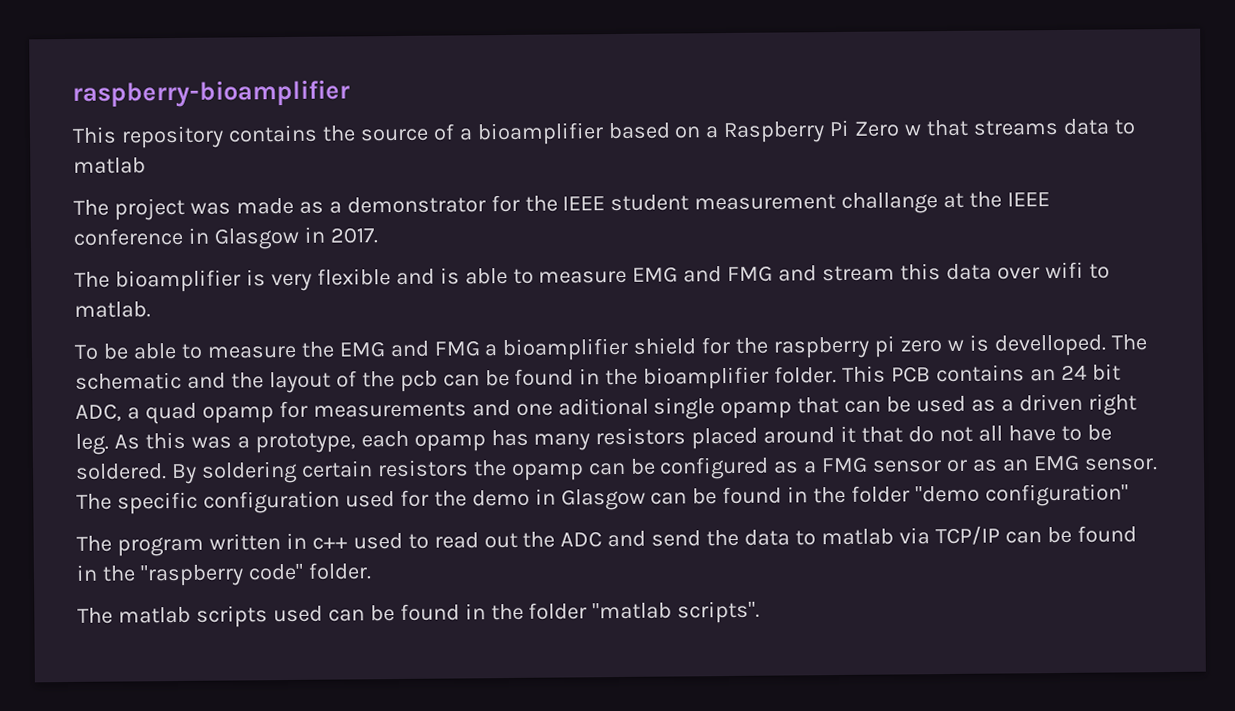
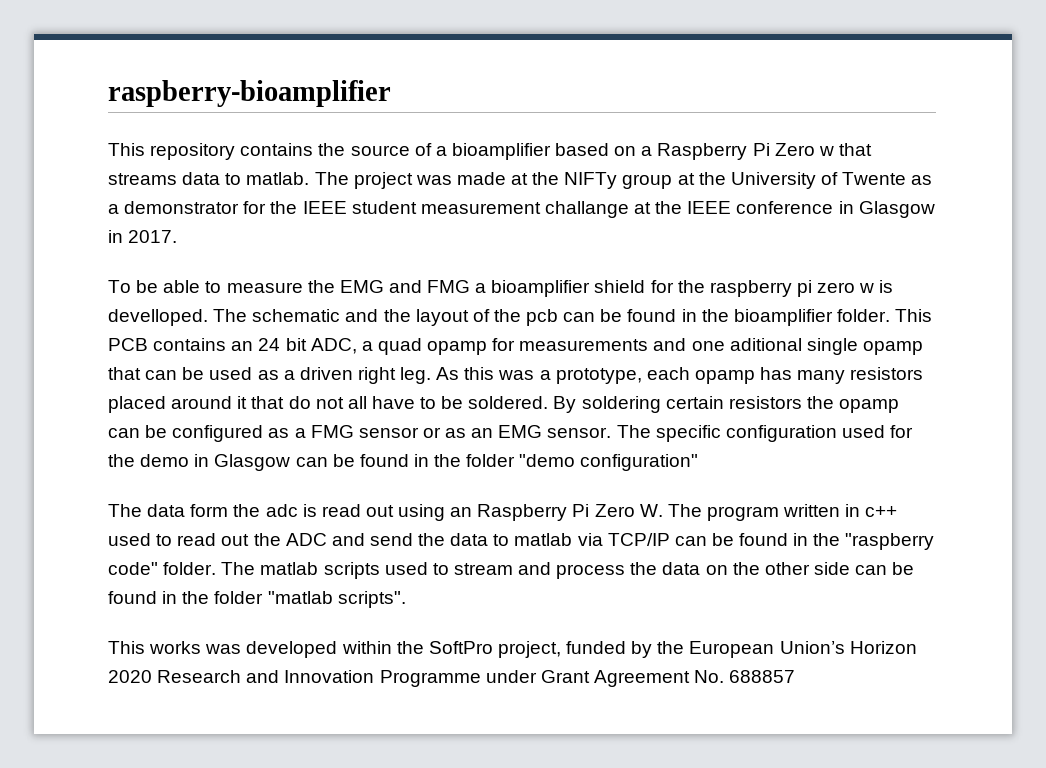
- This repository contains the source of a bioamplifier based on a Raspberry Pi Zero w that streams data to matlab
- The project was made as a demonstrator for the IEEE student measurement challange at the IEEE conference in Glasgow in 2017.
+ This repository contains the source of a bioamplifier based on a Raspberry Pi Zero w that streams data to matlab. The project was made at the NIFTy group at the University of Twente as a demonstrator for the IEEE student measurement challange at the IEEE conference in Glasgow in 2017.
- The bioamplifier is very flexible and is able to measure EMG and FMG and stream this data over wifi to matlab.
- The program written in c++ used to read out the ADC and send the data to matlab via TCP/IP can be found in the "raspberry code" folder.
- The matlab scripts used can be found in the folder "matlab scripts".
+ The data form the adc is read out using an Raspberry Pi Zero W. The program written in c++ used to read out the ADC and send the data to matlab via TCP/IP can be found in the "raspberry code" folder. The matlab scripts used to stream and process the data on the other side can be found in the folder "matlab scripts".
+ This works was developed within the SoftPro project, funded by the European Union’s Horizon 2020 Research and Innovation Programme under Grant Agreement No. 688857

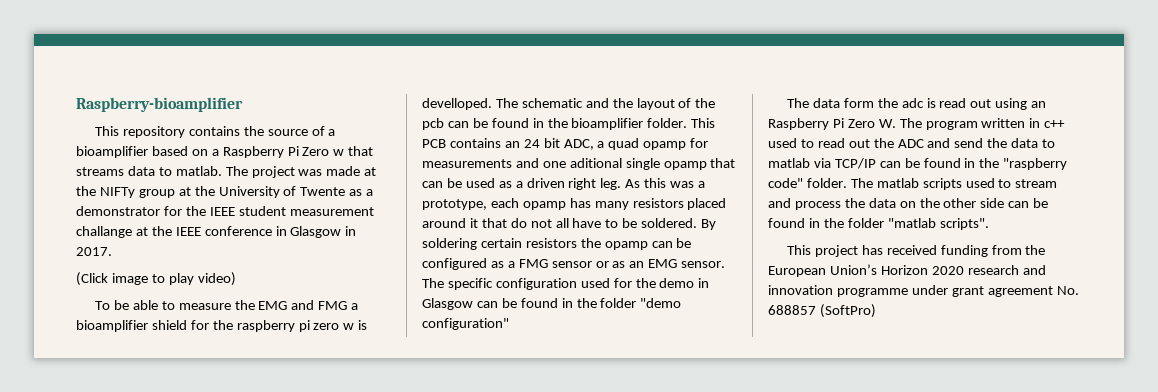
- raspberry-bioamplifier
+ Raspberry-bioamplifier
+ (Click image to play video)
- This works was developed within the SoftPro project, funded by the European Union’s Horizon 2020 Research and Innovation Programme under Grant Agreement No. 688857
+ This project has received funding from the European Union’s Horizon 2020 research and innovation programme under grant agreement No. 688857 (SoftPro)

